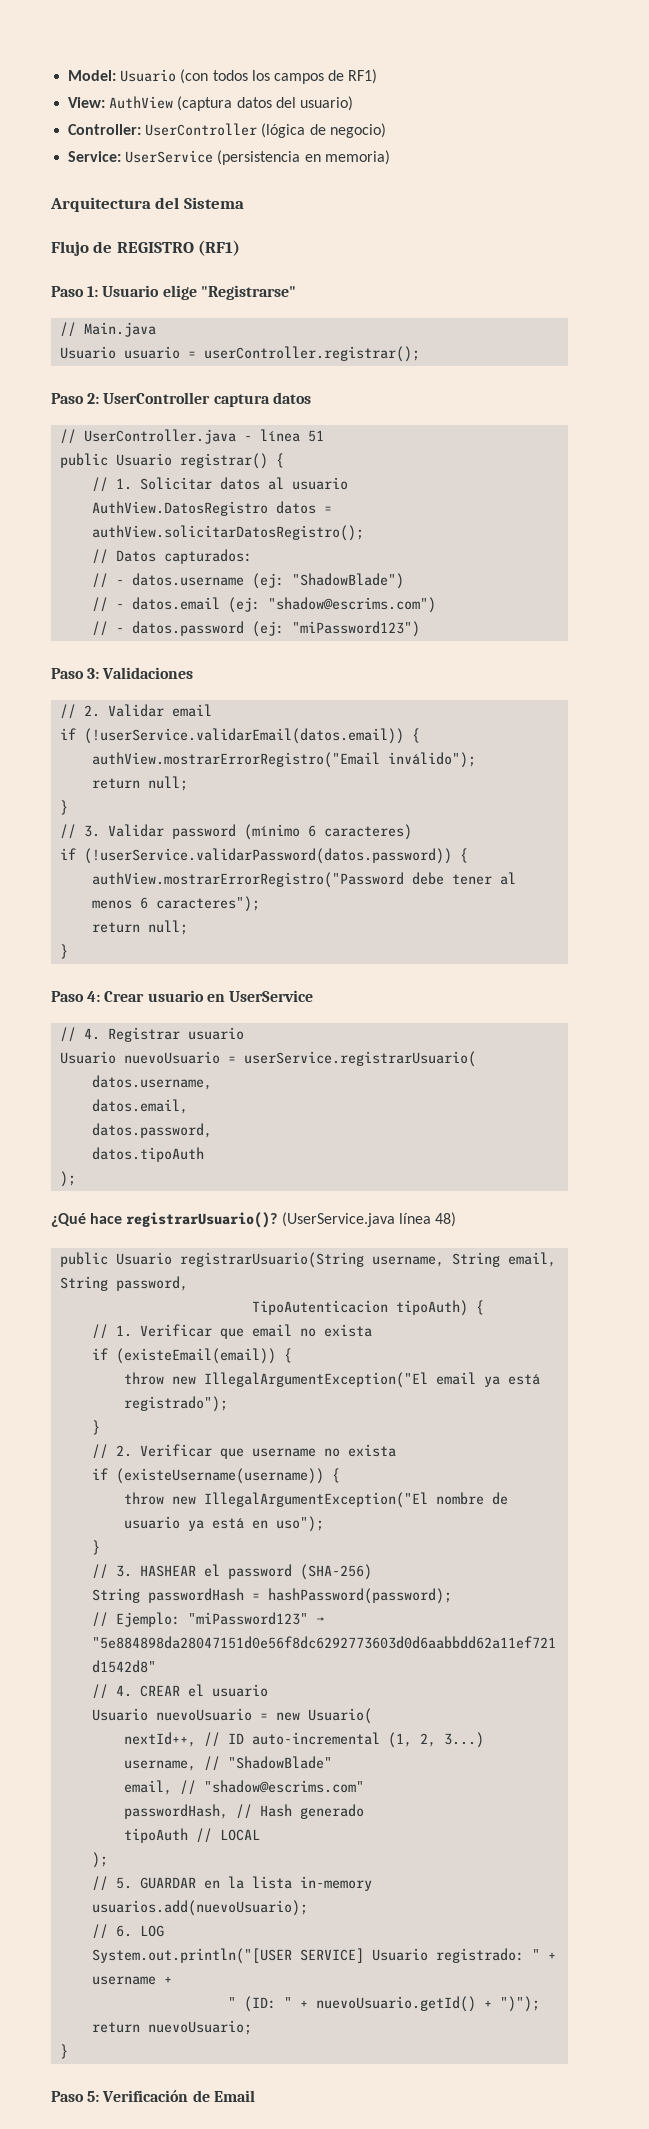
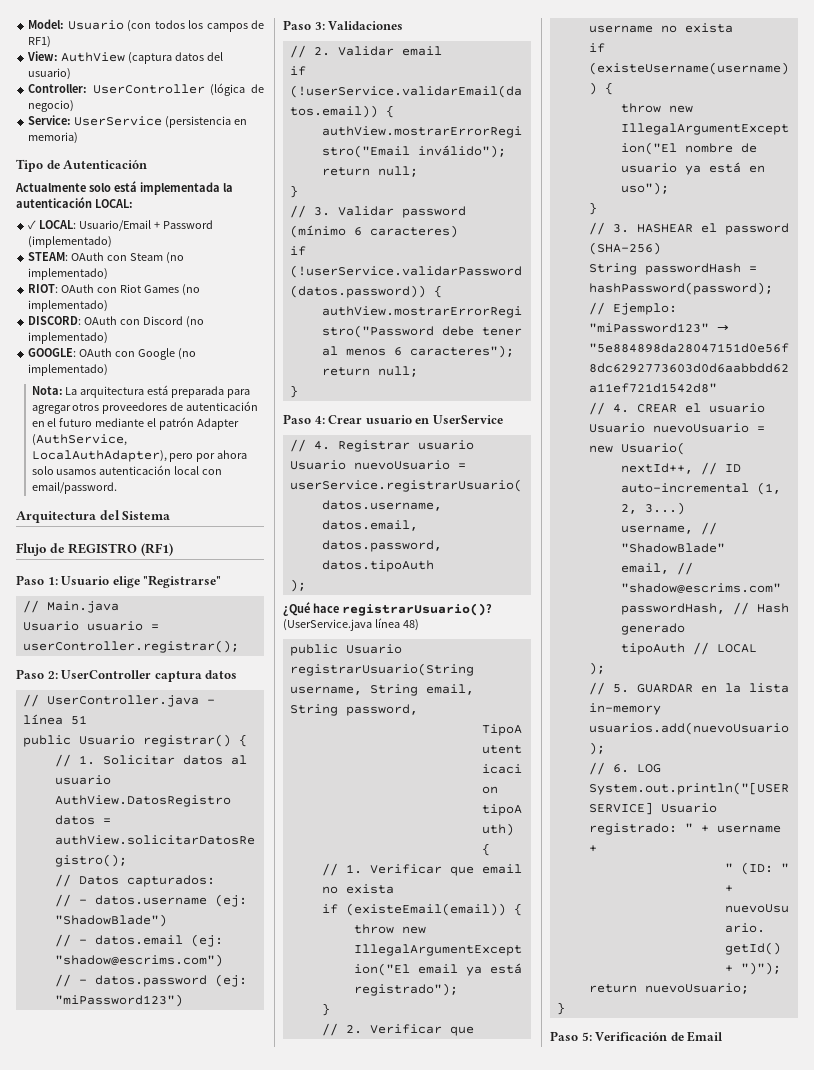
+ Tipo de Autenticación
+ Actualmente solo está implementada la autenticación LOCAL:
+ ✓ LOCAL: Usuario/Email + Password (implementado)
+ STEAM: OAuth con Steam (no implementado)
+ RIOT: OAuth con Riot Games (no implementado)
+ DISCORD: OAuth con Discord (no implementado)
+ GOOGLE: OAuth con Google (no implementado)
+ Nota: La arquitectura está preparada para agregar otros proveedores de autenticación en el futuro mediante el patrón Adapter (AuthService, LocalAuthAdapter), pero por ahora solo usamos autenticación local con email/password.

